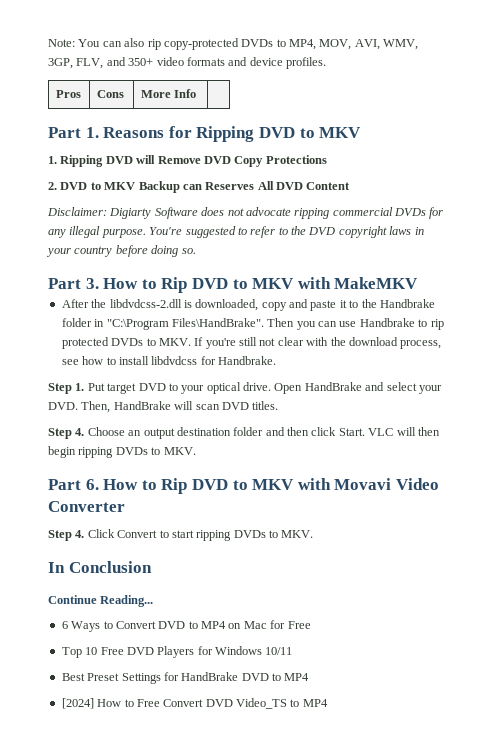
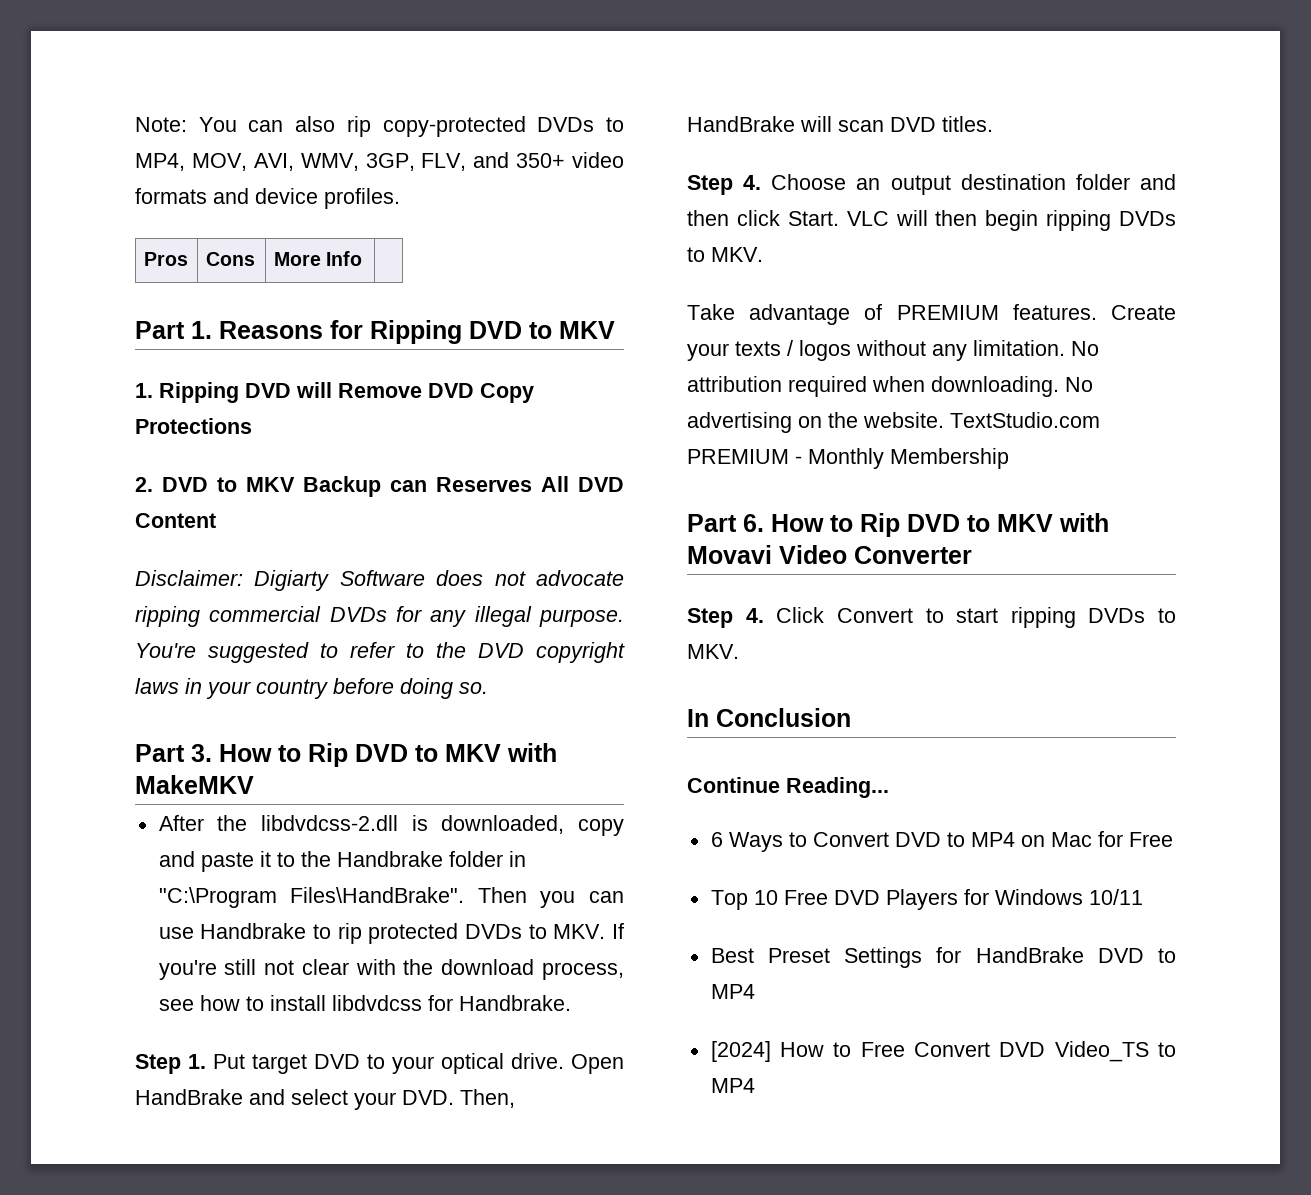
+ Take advantage of PREMIUM features. Create your texts / logos without any limitation. No attribution required when downloading. No advertising on the website. TextStudio.com PREMIUM - Monthly Membership

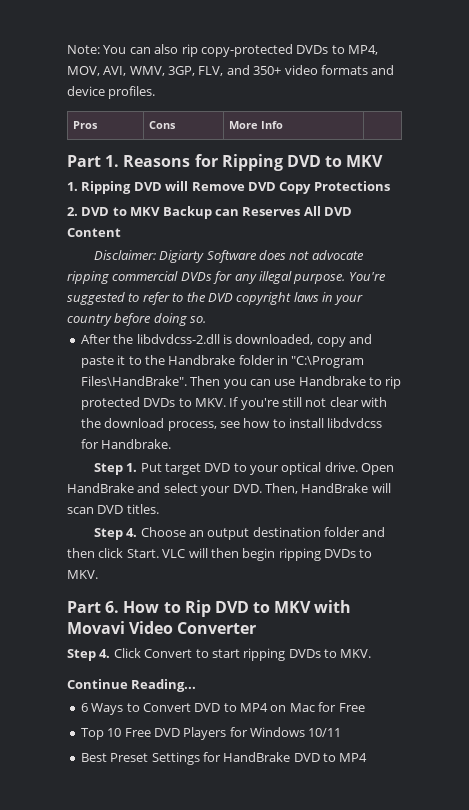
- Part 3. How to Rip DVD to MKV with MakeMKV
- Take advantage of PREMIUM features. Create your texts / logos without any limitation. No attribution required when downloading. No advertising on the website. TextStudio.com PREMIUM - Monthly Membership
- In Conclusion
- [2024] How to Free Convert DVD Video_TS to MP4

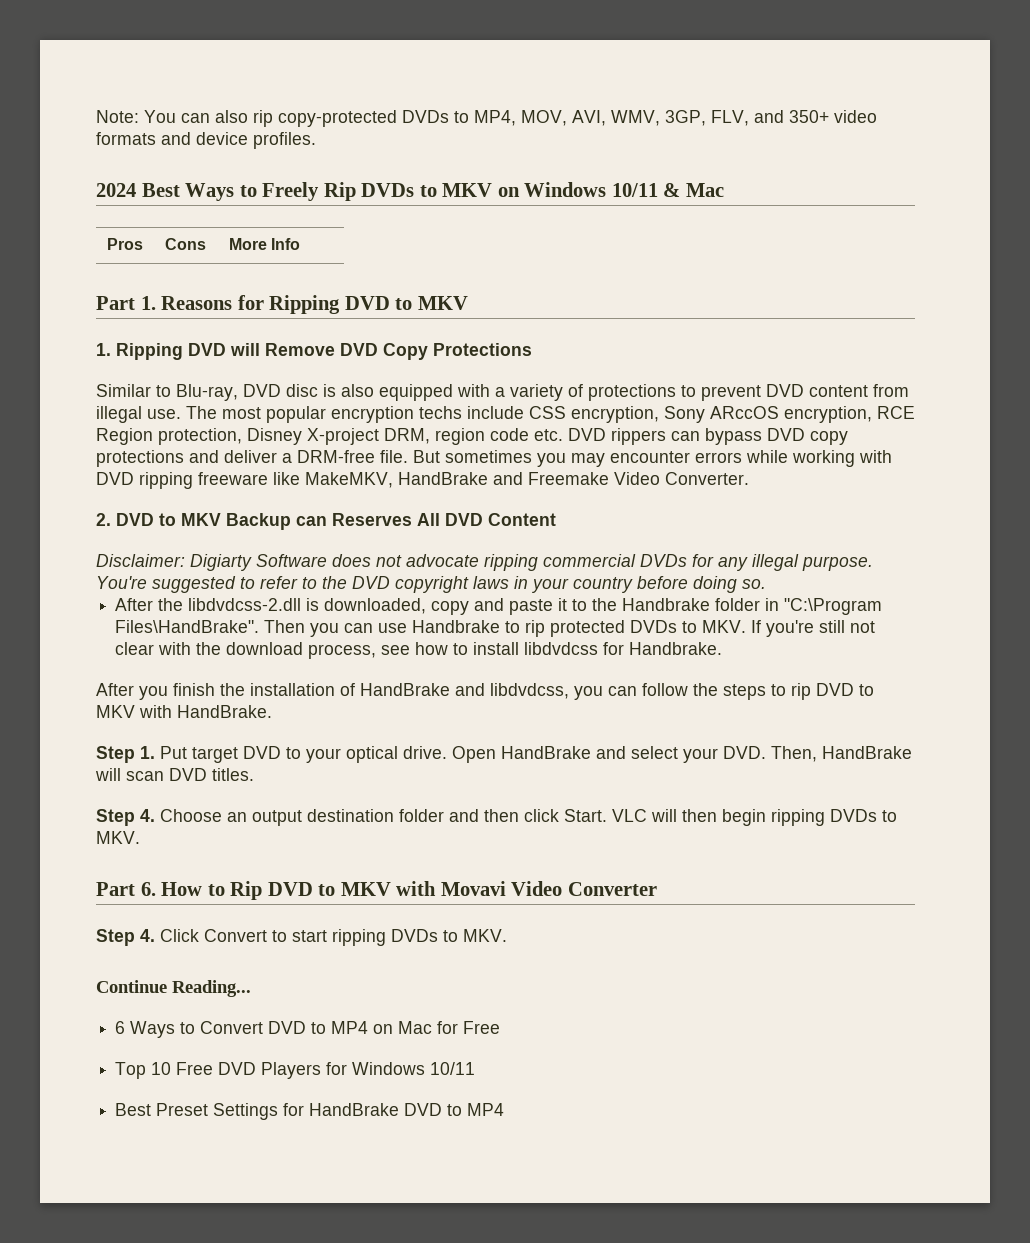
+ 2024 Best Ways to Freely Rip DVDs to MKV on Windows 10/11 & Mac
+ Similar to Blu-ray, DVD disc is also equipped with a variety of protections to prevent DVD content from illegal use. The most popular encryption techs include CSS encryption, Sony ARccOS encryption, RCE Region protection, Disney X-project DRM, region code etc. DVD rippers can bypass DVD copy protections and deliver a DRM-free file. But sometimes you may encounter errors while working with DVD ripping freeware like MakeMKV, HandBrake and Freemake Video Converter.
+ After you finish the installation of HandBrake and libdvdcss, you can follow the steps to rip DVD to MKV with HandBrake.

